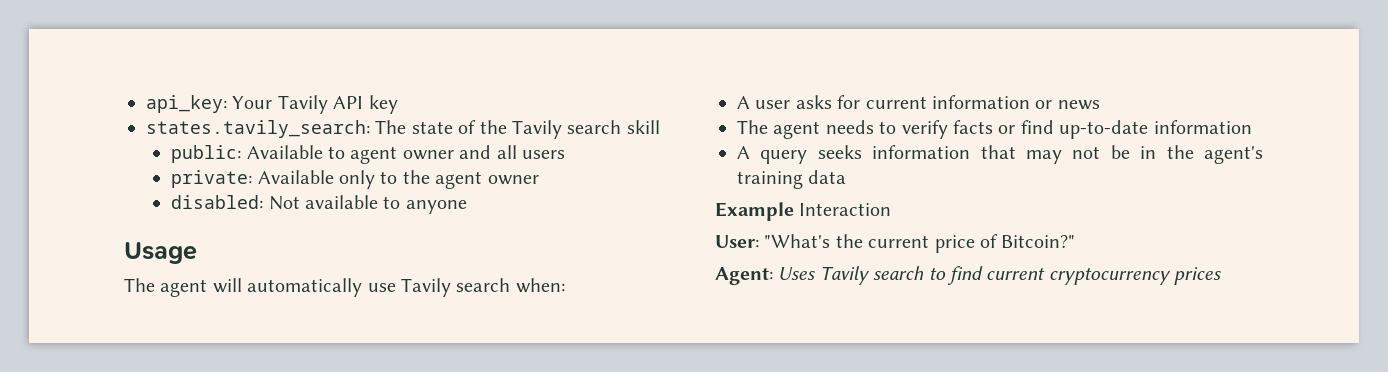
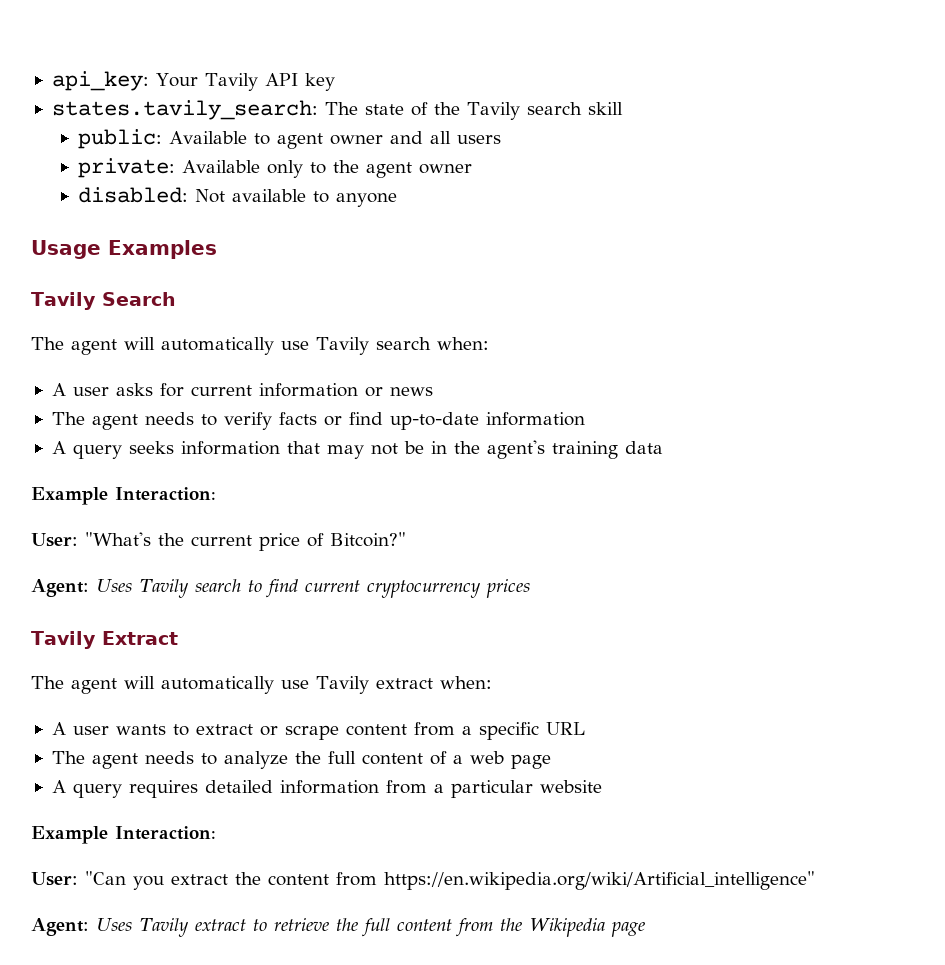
- Usage
+ Usage Examples
+ Tavily Search
  A query seeks information that may not be in the agent's training data
- Example Interaction
+ Example Interaction:
+ Tavily Extract
+ The agent will automatically use Tavily extract when:
+ A user wants to extract or scrape content from a specific URL
+ The agent needs to analyze the full content of a web page
+ A query requires detailed information from a particular website
+ Example Interaction:
+ User: "Can you extract the content from https://en.wikipedia.org/wiki/Artificial_intelligence"
+ Agent: Uses Tavily extract to retrieve the full content from the Wikipedia page

